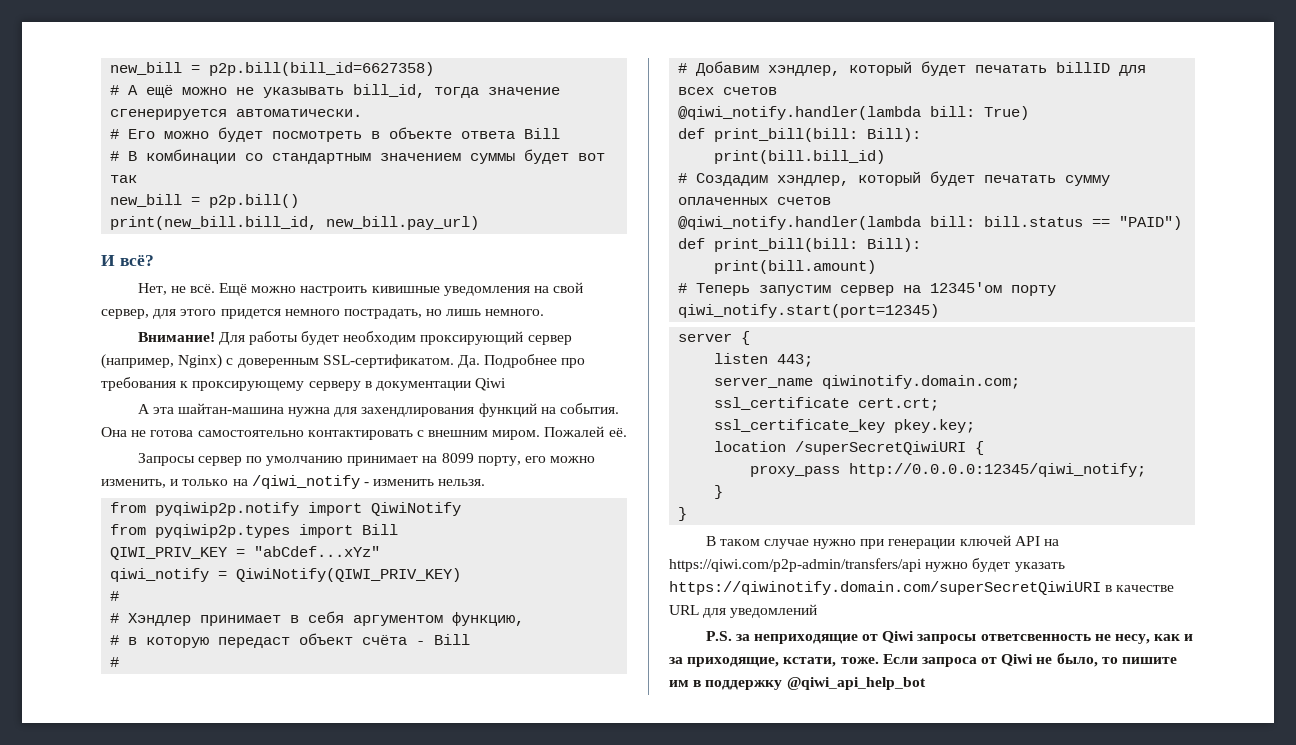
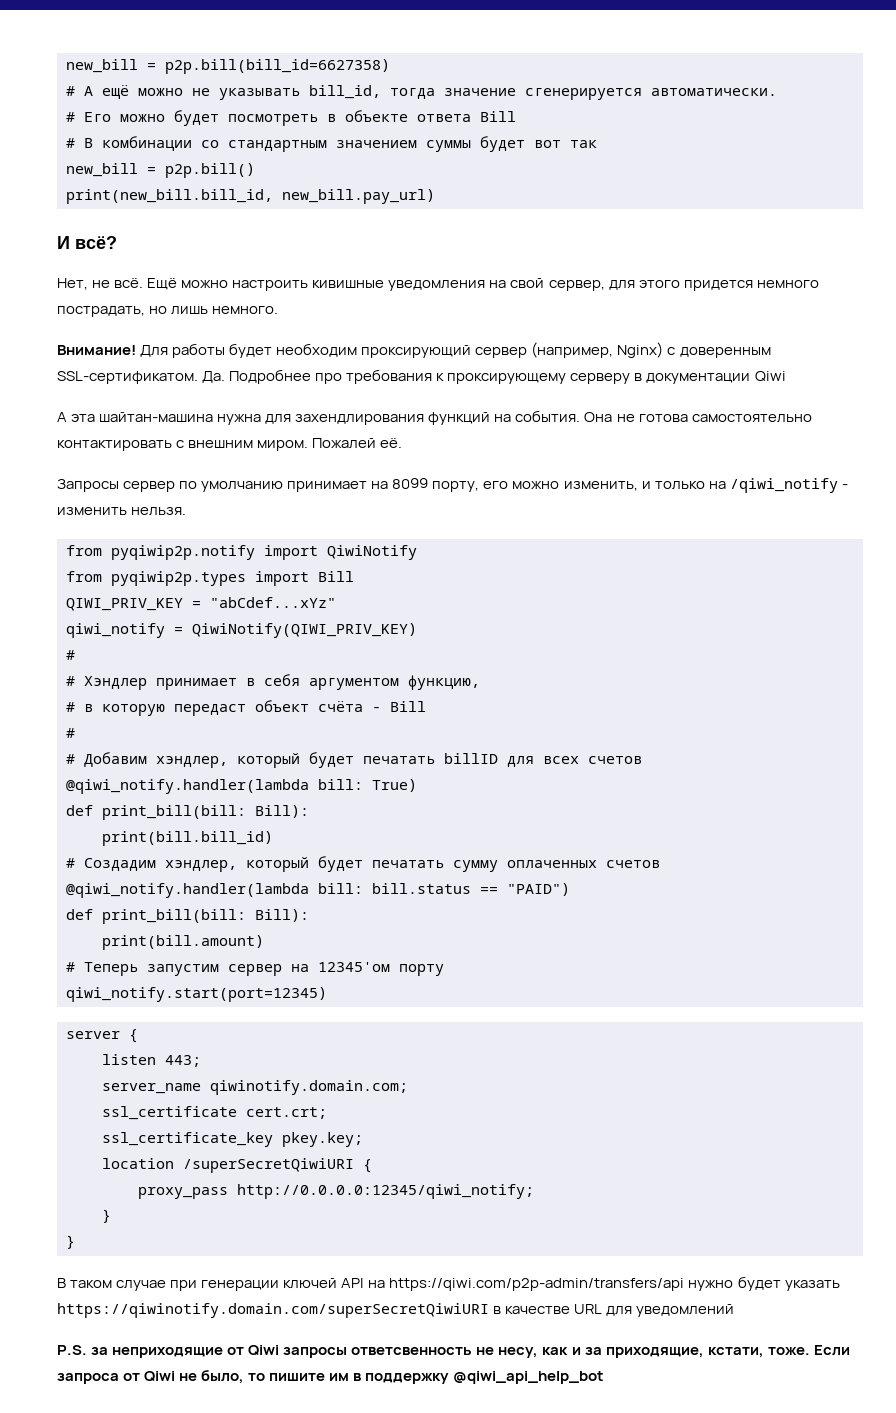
- В таком случае нужно при генерации ключей API на https://qiwi.com/p2p-admin/transfers/api нужно будет указать https://qiwinotify.domain.com/superSecretQiwiURI в качестве URL для уведомлений
+ В таком случае при генерации ключей API на https://qiwi.com/p2p-admin/transfers/api нужно будет указать https://qiwinotify.domain.com/superSecretQiwiURI в качестве URL для уведомлений

